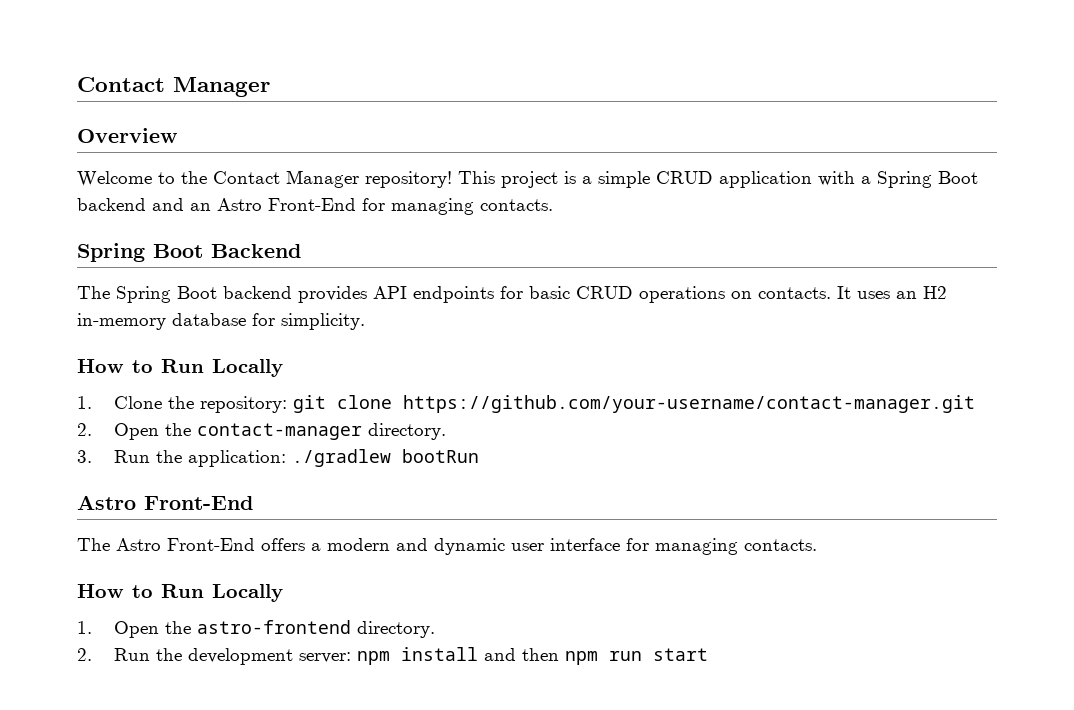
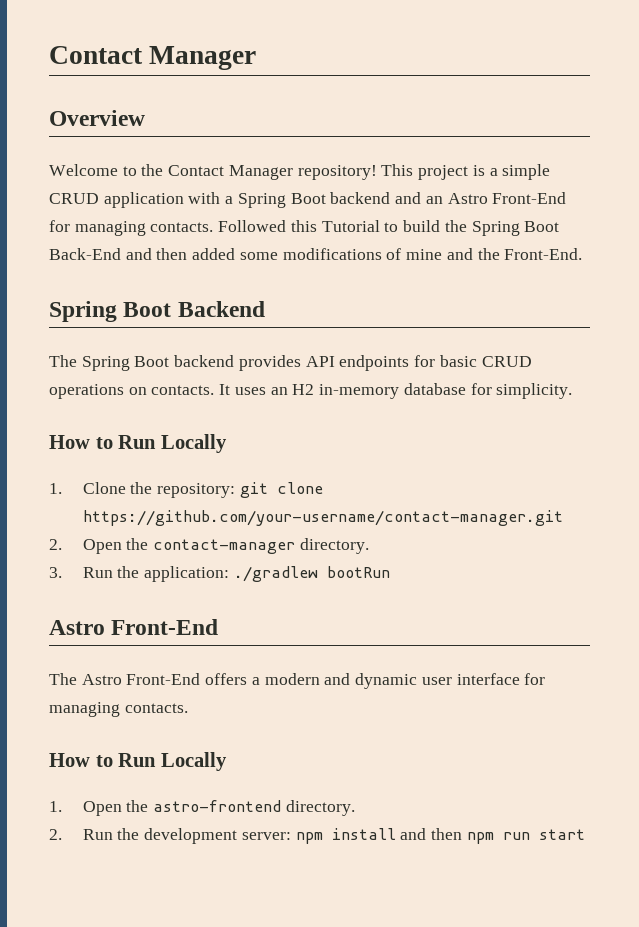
+ Followed this Tutorial to build the Spring Boot Back-End and then added some modifications of mine and the Front-End.

